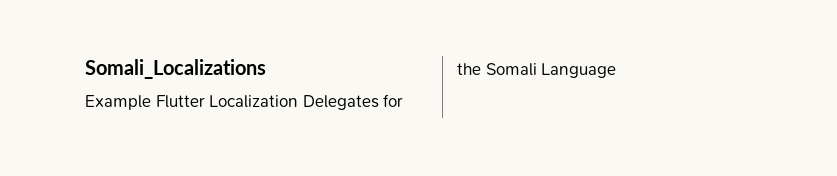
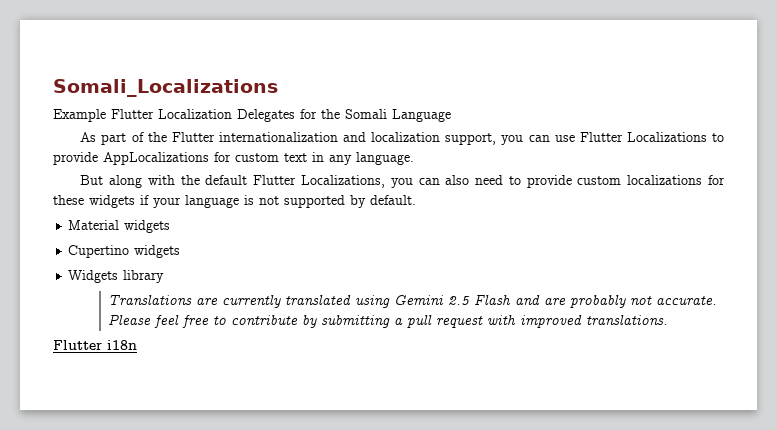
+ As part of the Flutter internationalization and localization support, you can use Flutter Localizations to provide AppLocalizations for custom text in any language.
+ But along with the default Flutter Localizations, you can also need to provide custom localizations for these widgets if your language is not supported by default.
+ Material widgets
+ Cupertino widgets
+ Widgets library
+ Translations are currently translated using Gemini 2.5 Flash and are probably not accurate. Please feel free to contribute by submitting a pull request with improved translations.
+ Flutter i18n

